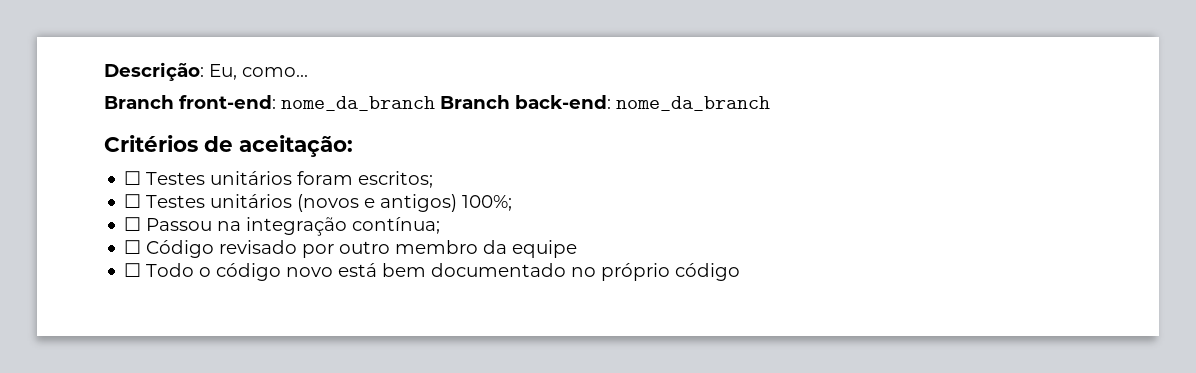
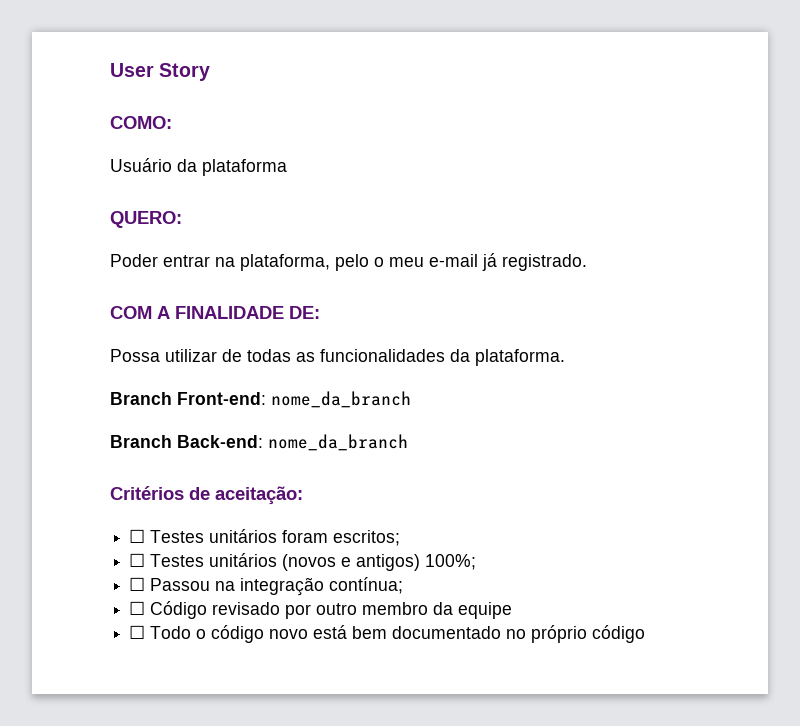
- Descrição: Eu, como...
- Branch front-end: nome_da_branch Branch back-end: nome_da_branch
+ User Story
+ COMO:
+ Usuário da plataforma
+ QUERO:
+ Poder entrar na plataforma, pelo o meu e-mail já registrado.
+ COM A FINALIDADE DE:
+ Possa utilizar de todas as funcionalidades da plataforma.
+ Branch Front-end: nome_da_branch
+ Branch Back-end: nome_da_branch

